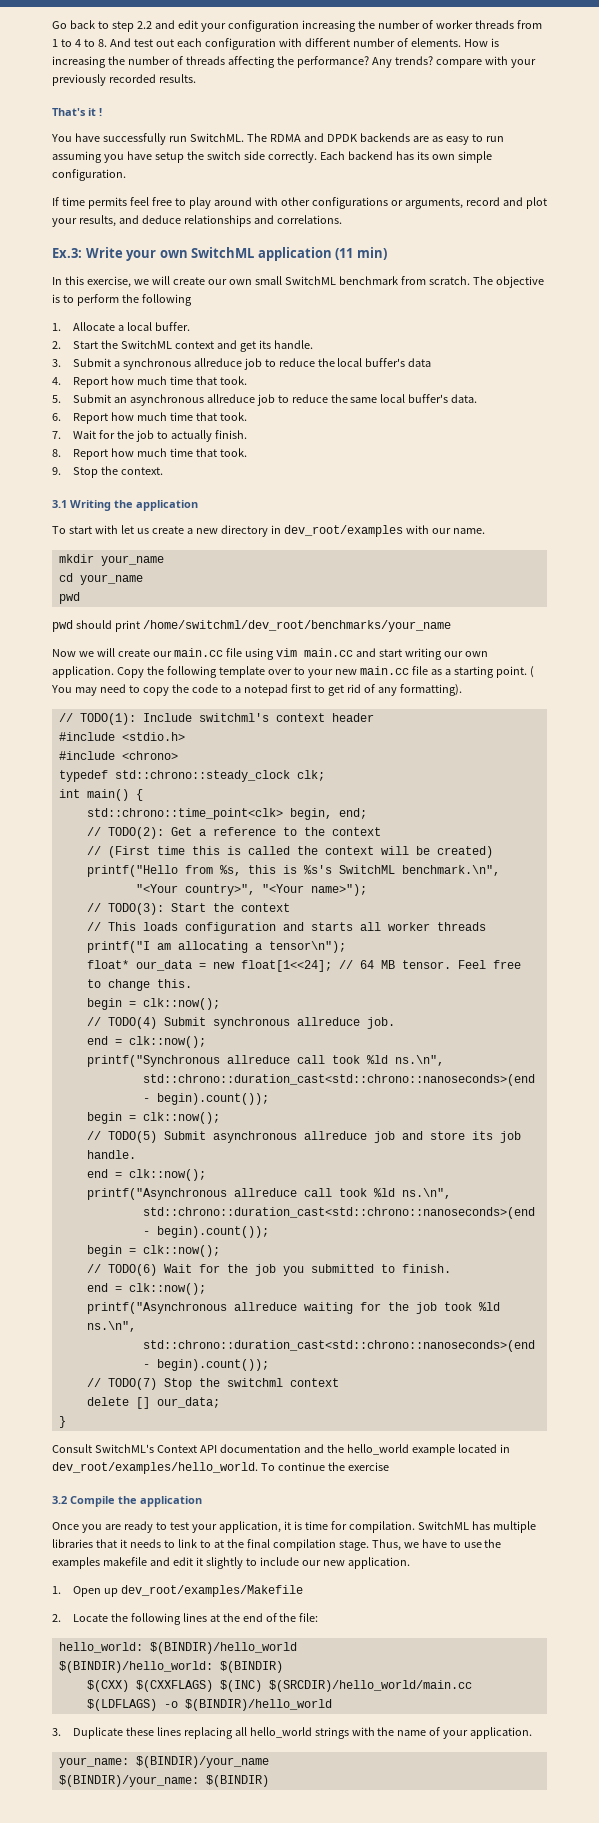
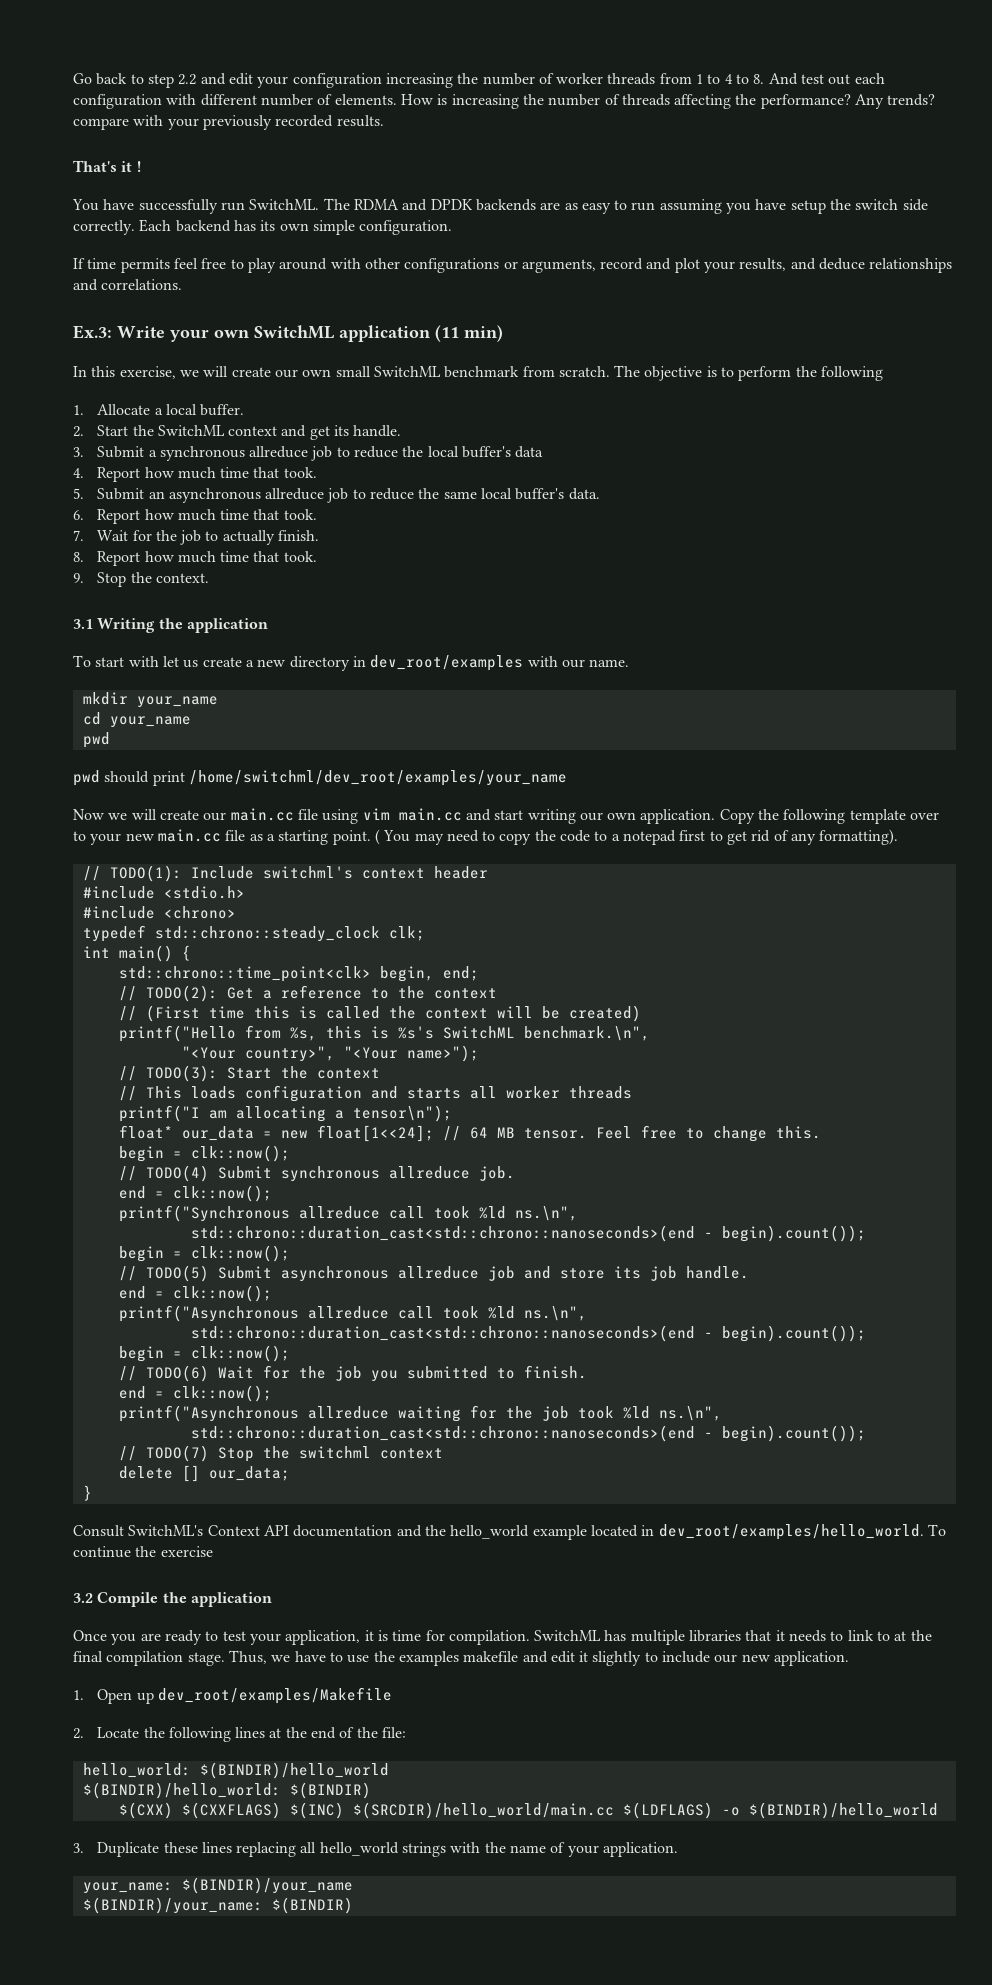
- pwd should print /home/switchml/dev_root/benchmarks/your_name
+ pwd should print /home/switchml/dev_root/examples/your_name

